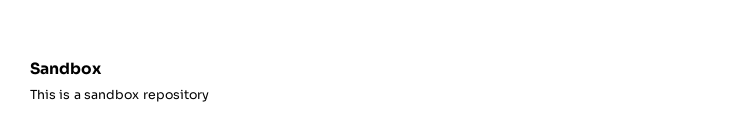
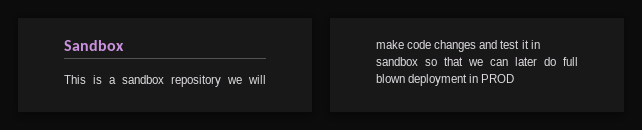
- This is a sandbox repository
+ This is a sandbox repository we will make code changes and test it in sandbox so that we can later do full blown deployment in PROD

